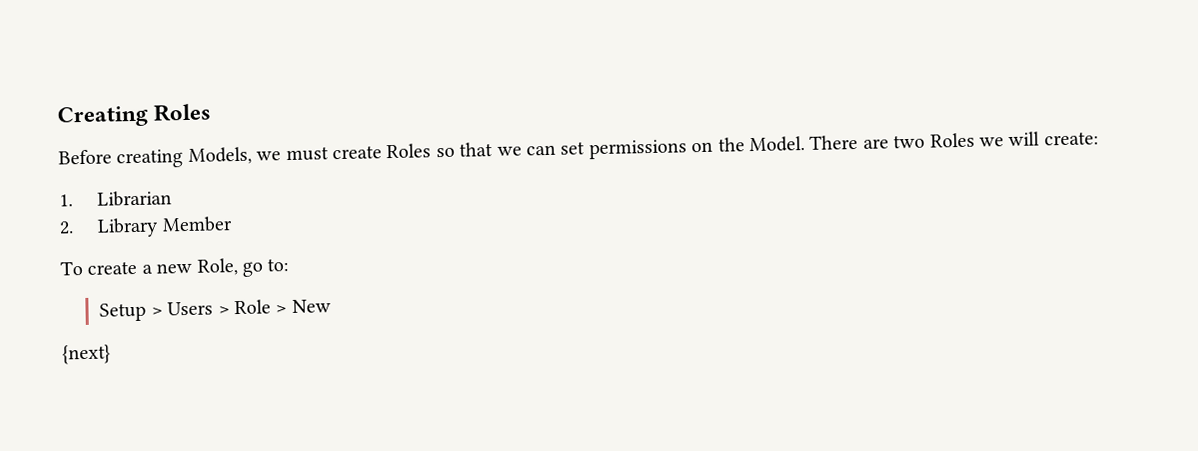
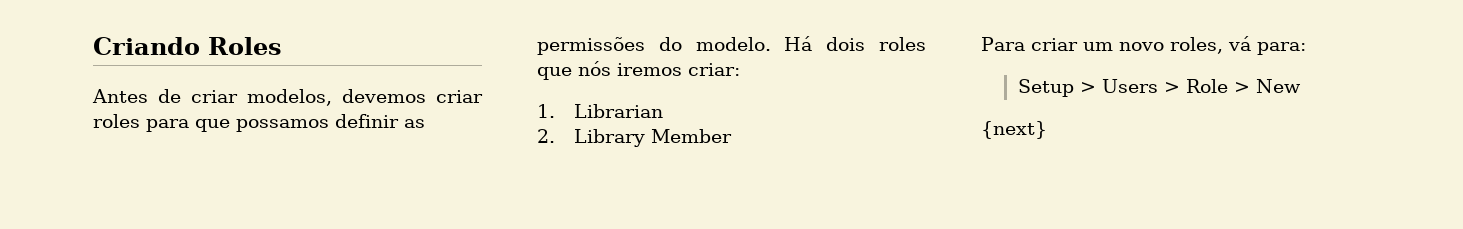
- Creating Roles
+ Criando Roles
- Before creating Models, we must create Roles so that we can set permissions on the Model. There are two Roles we will create:
+ Antes de criar modelos, devemos criar roles para que possamos definir as permissões do modelo. Há dois roles que nós iremos criar:
- To create a new Role, go to:
+ Para criar um novo roles, vá para:

